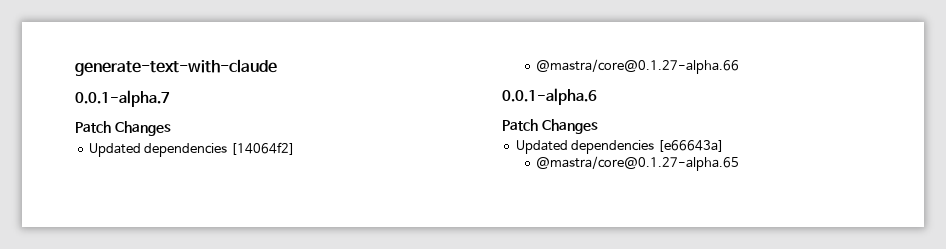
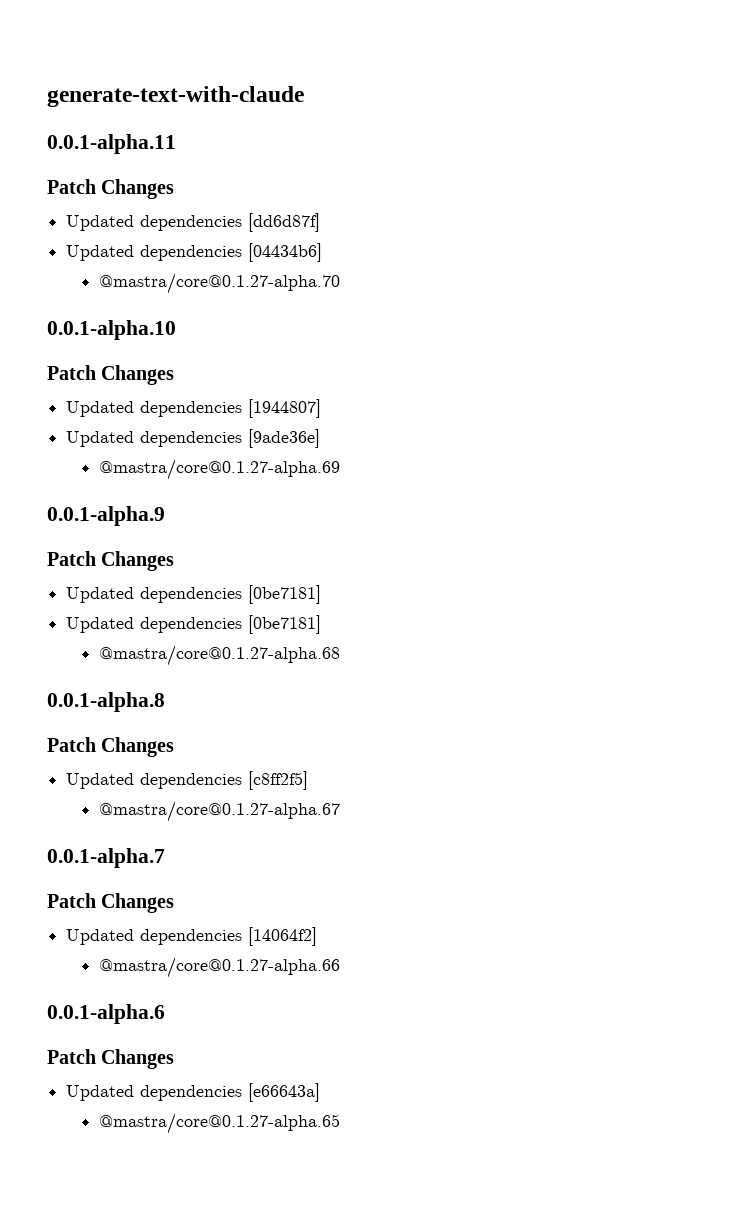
+ 0.0.1-alpha.11
+ Patch Changes
+ Updated dependencies [dd6d87f]
+ Updated dependencies [04434b6]
+ @mastra/core@0.1.27-alpha.70
+ 0.0.1-alpha.10
+ Patch Changes
+ Updated dependencies [1944807]
+ Updated dependencies [9ade36e]
+ @mastra/core@0.1.27-alpha.69
+ 0.0.1-alpha.9
+ Patch Changes
+ Updated dependencies [0be7181]
+ Updated dependencies [0be7181]
+ @mastra/core@0.1.27-alpha.68
+ 0.0.1-alpha.8
+ Patch Changes
+ Updated dependencies [c8ff2f5]
+ @mastra/core@0.1.27-alpha.67

